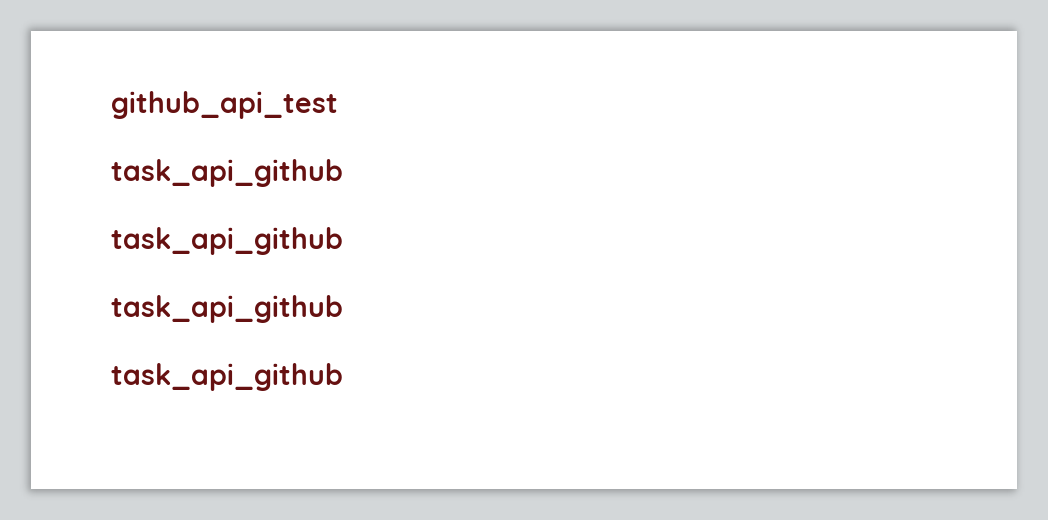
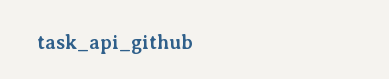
- github_api_test
- task_api_github
- task_api_github
- task_api_github

